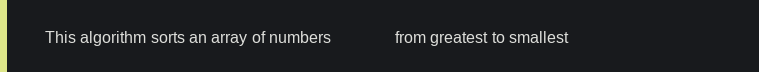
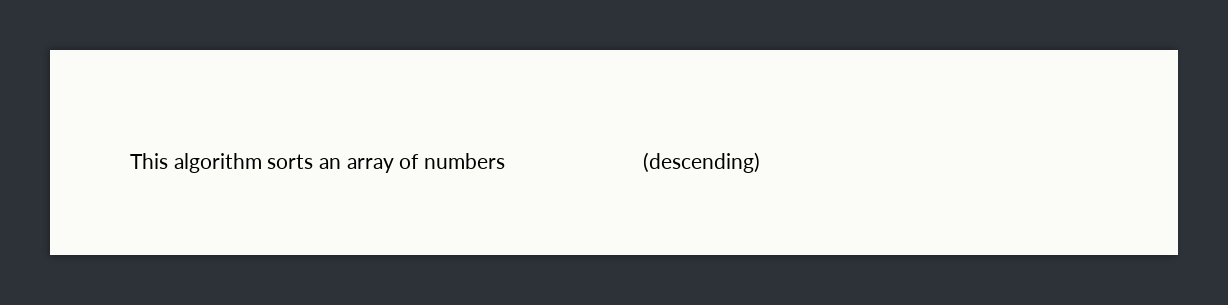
- This algorithm sorts an array of numbers from greatest to smallest
+ This algorithm sorts an array of numbers (descending)

